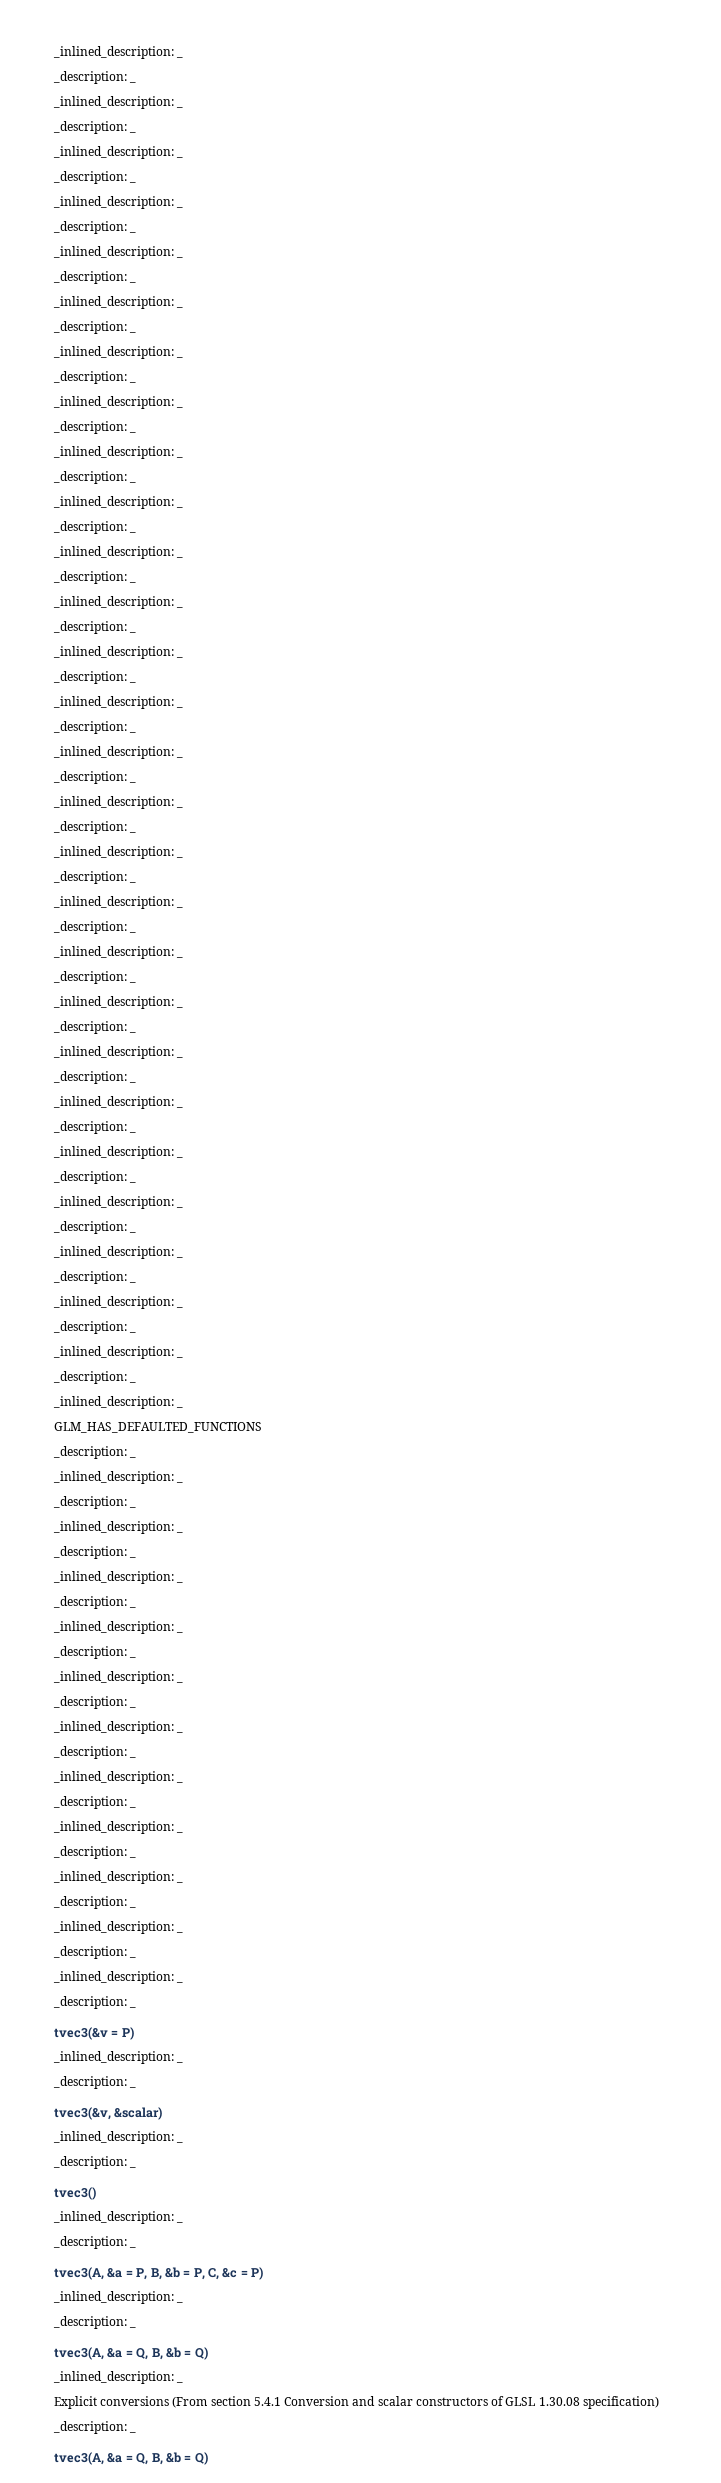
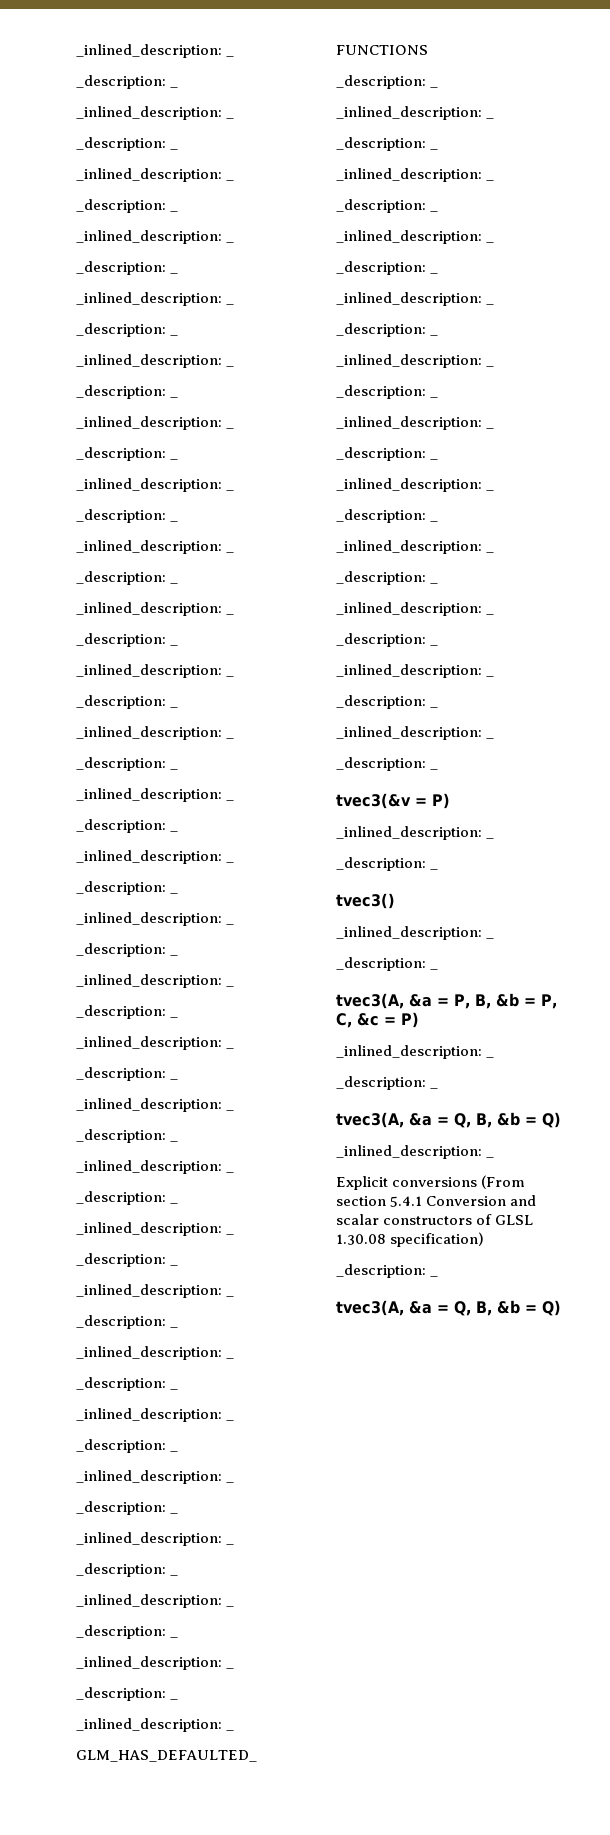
- tvec3(&v, &scalar)
- _inlined_description: _
- _description: _

